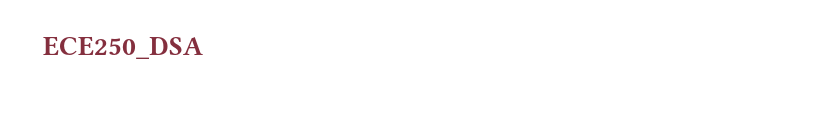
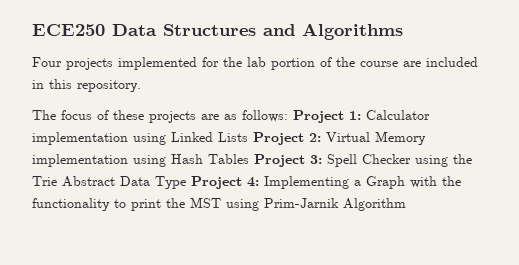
- ECE250_DSA
+ ECE250 Data Structures and Algorithms
+ Four projects implemented for the lab portion of the course are included in this repository.
+ The focus of these projects are as follows: Project 1: Calculator implementation using Linked Lists Project 2: Virtual Memory implementation using Hash Tables Project 3: Spell Checker using the Trie Abstract Data Type Project 4: Implementing a Graph with the functionality to print the MST using Prim-Jarnik Algorithm

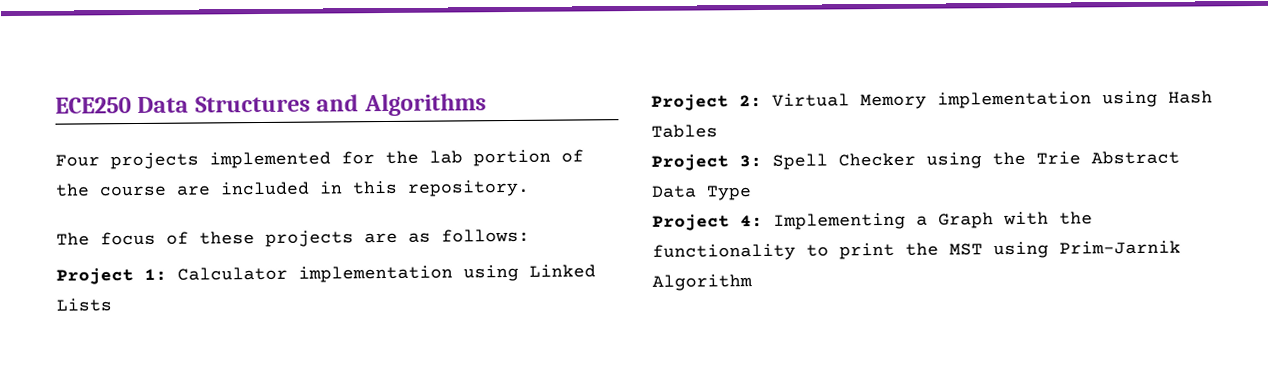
- The focus of these projects are as follows: Project 1: Calculator implementation using Linked Lists Project 2: Virtual Memory implementation using Hash Tables Project 3: Spell Checker using the Trie Abstract Data Type Project 4: Implementing a Graph with the functionality to print the MST using Prim-Jarnik Algorithm
+ The focus of these projects are as follows:
+ Project 1: Calculator implementation using Linked Lists
+ Project 2: Virtual Memory implementation using Hash Tables
+ Project 3: Spell Checker using the Trie Abstract Data Type
+ Project 4: Implementing a Graph with the functionality to print the MST using Prim-Jarnik Algorithm

